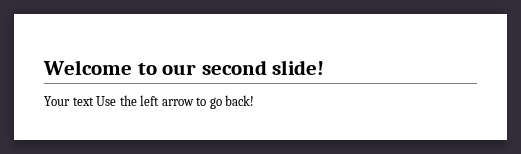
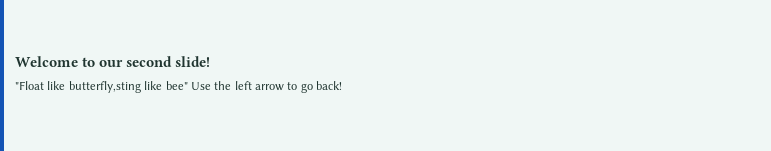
- Your text Use the left arrow to go back!
+ "Float like butterfly,sting like bee" Use the left arrow to go back!

